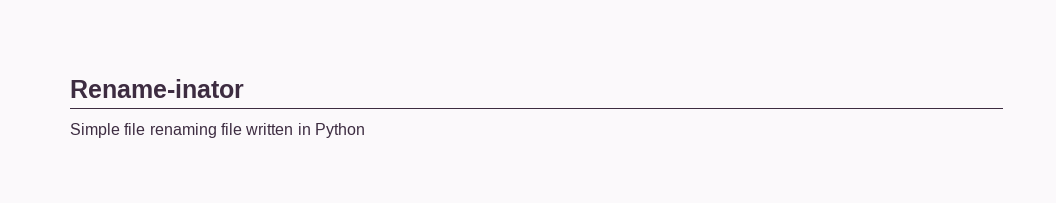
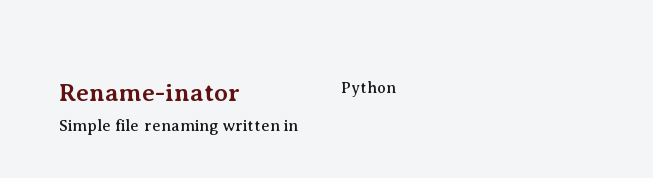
- Simple file renaming file written in Python
+ Simple file renaming written in Python

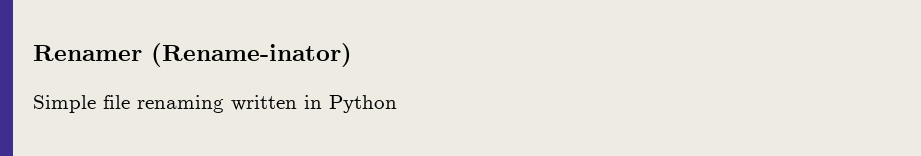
- Rename-inator
+ Renamer (Rename-inator)

